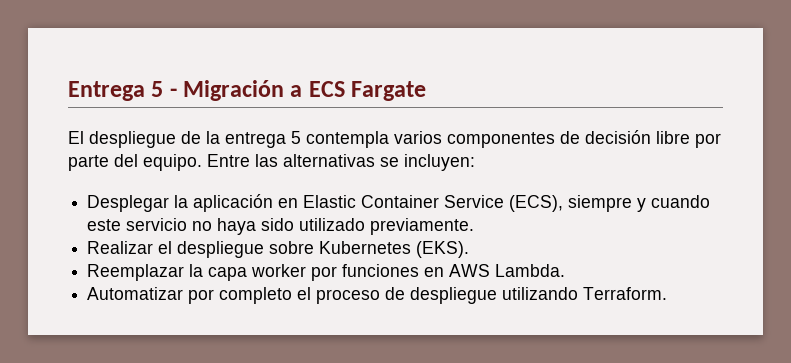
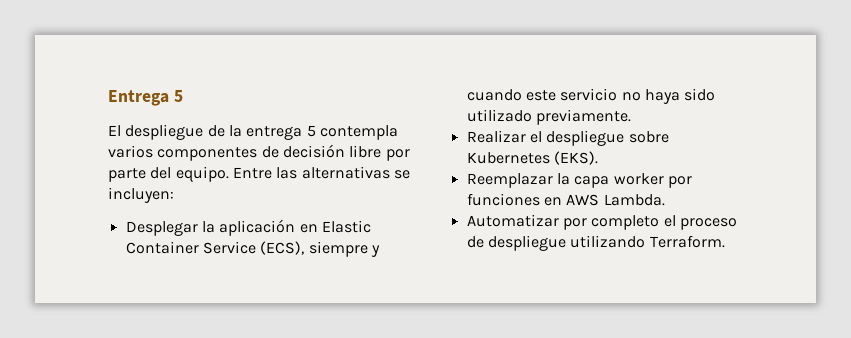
- Entrega 5 - Migración a ECS Fargate
+ Entrega 5

